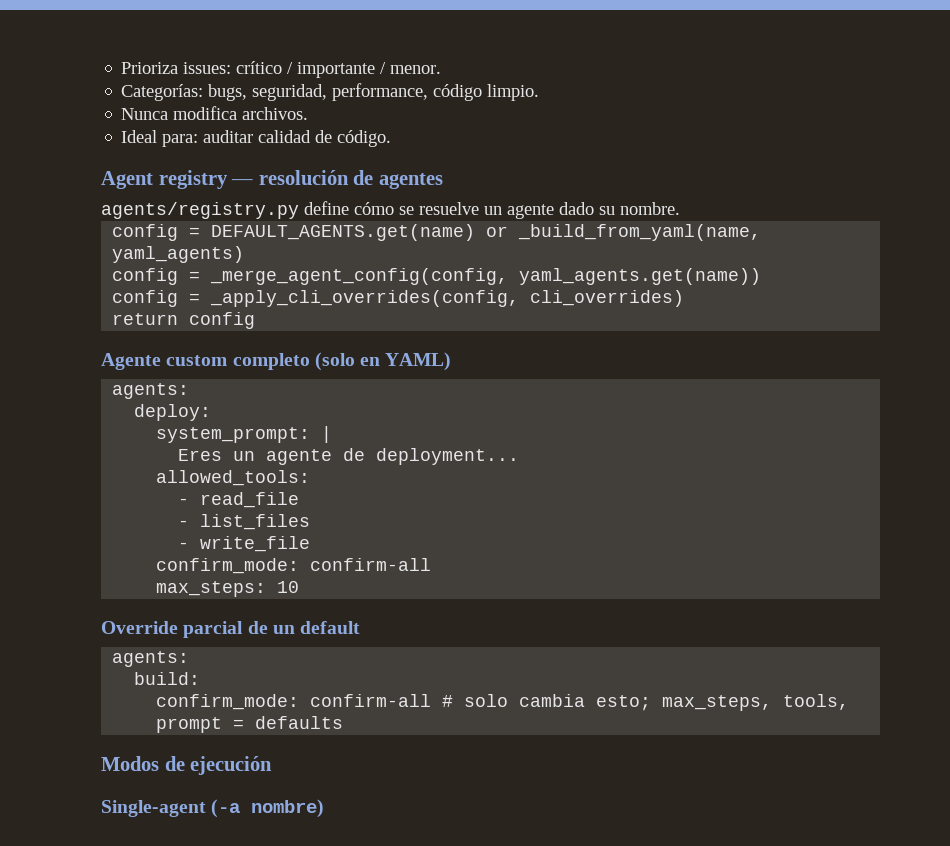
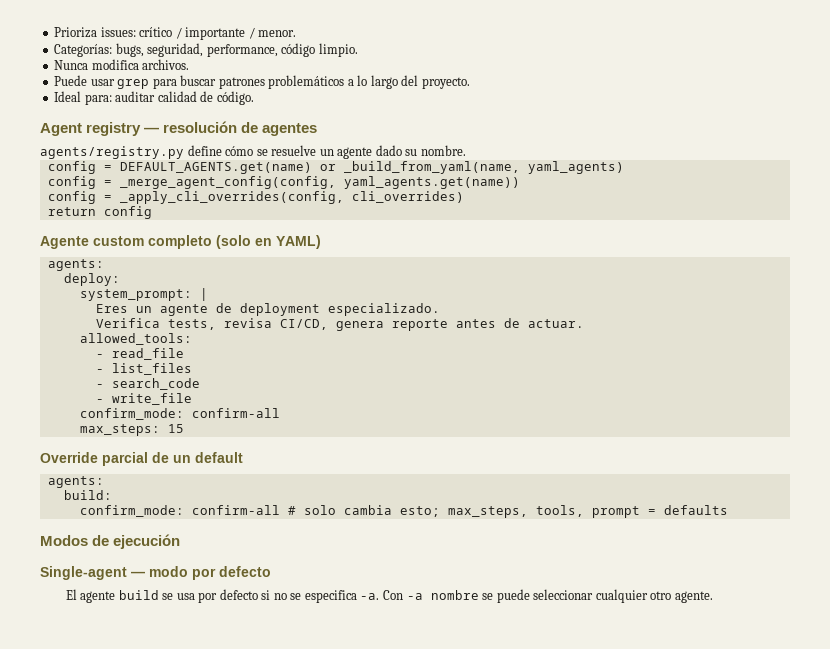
+ Puede usar grep para buscar patrones problemáticos a lo largo del proyecto.
- Eres un agente de deployment...
+ Eres un agente de deployment especializado.
+ Verifica tests, revisa CI/CD, genera reporte antes de actuar.
+ - search_code
- max_steps: 10
+ max_steps: 15
- Single-agent (-a nombre)
+ Single-agent — modo por defecto
+ El agente build se usa por defecto si no se especifica -a. Con -a nombre se puede seleccionar cualquier otro agente.

